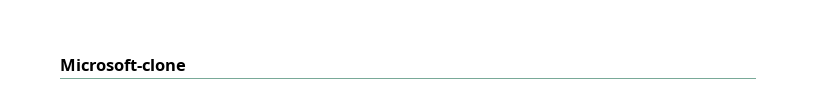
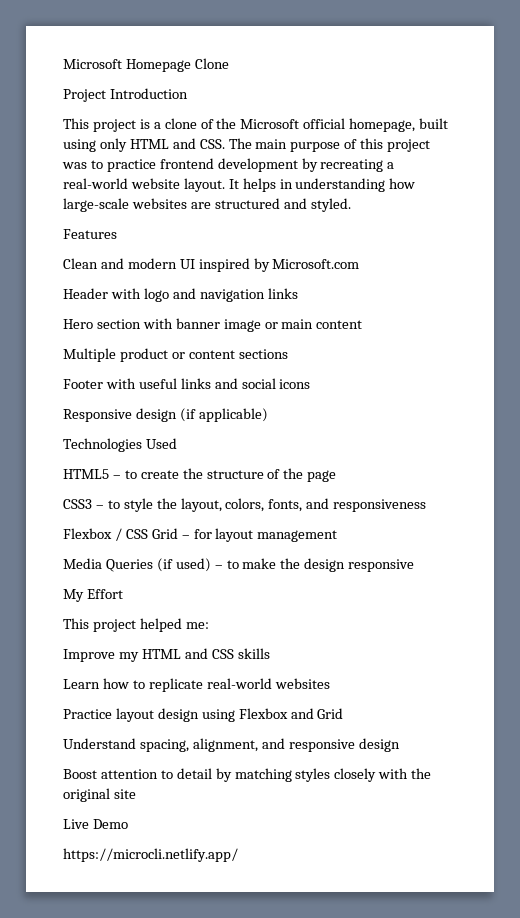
- Microsoft-clone
+ Microsoft Homepage Clone
+ Project Introduction
+ This project is a clone of the Microsoft official homepage, built using only HTML and CSS. The main purpose of this project was to practice frontend development by recreating a real-world website layout. It helps in understanding how large-scale websites are structured and styled.
+ Features
+ Clean and modern UI inspired by Microsoft.com
+ Header with logo and navigation links
+ Hero section with banner image or main content
+ Multiple product or content sections
+ Footer with useful links and social icons
+ Responsive design (if applicable)
+ Technologies Used
+ HTML5 – to create the structure of the page
+ CSS3 – to style the layout, colors, fonts, and responsiveness
+ Flexbox / CSS Grid – for layout management
+ Media Queries (if used) – to make the design responsive
+ My Effort
+ This project helped me:
+ Improve my HTML and CSS skills
+ Learn how to replicate real-world websites
+ Practice layout design using Flexbox and Grid
+ Understand spacing, alignment, and responsive design
+ Boost attention to detail by matching styles closely with the original site
+ Live Demo
+ https://microcli.netlify.app/

